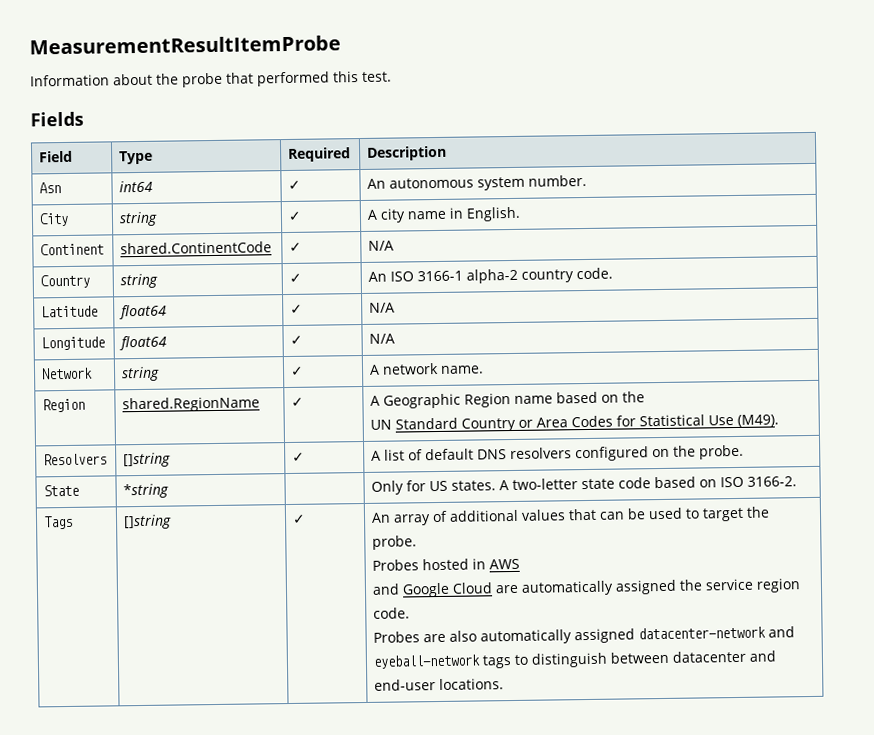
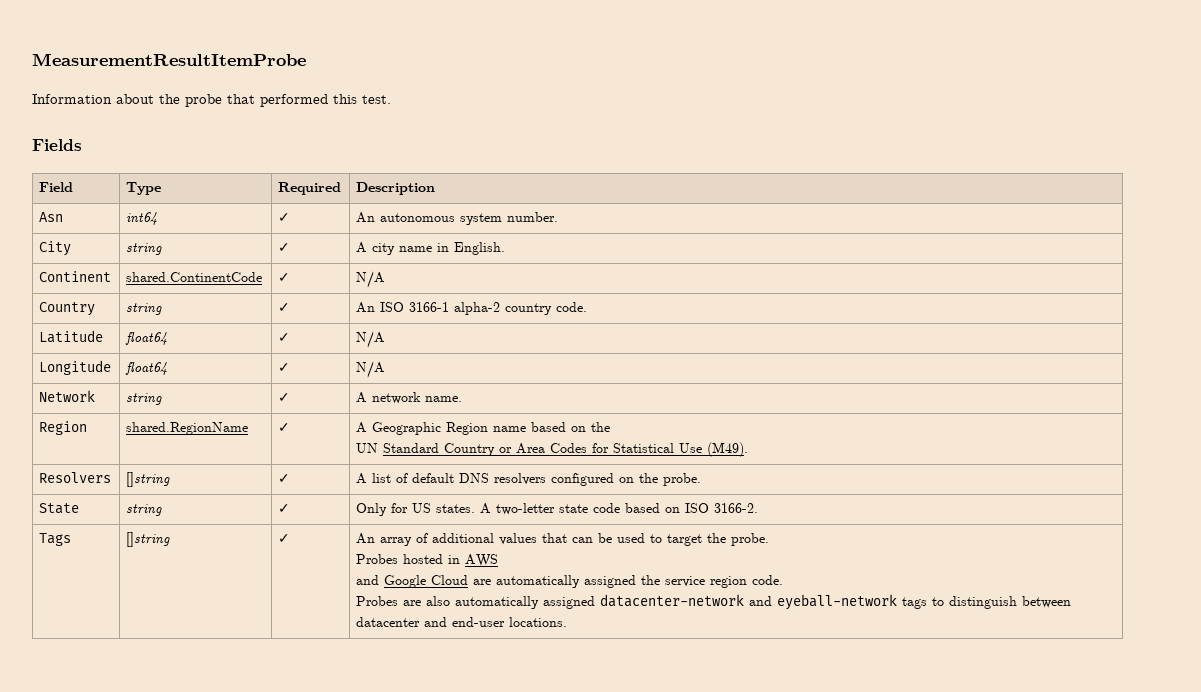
- State | *string | | Only for US states. A two-letter state code based on ISO 3166-2.
+ State | string | ✓ | Only for US states. A two-letter state code based on ISO 3166-2.

